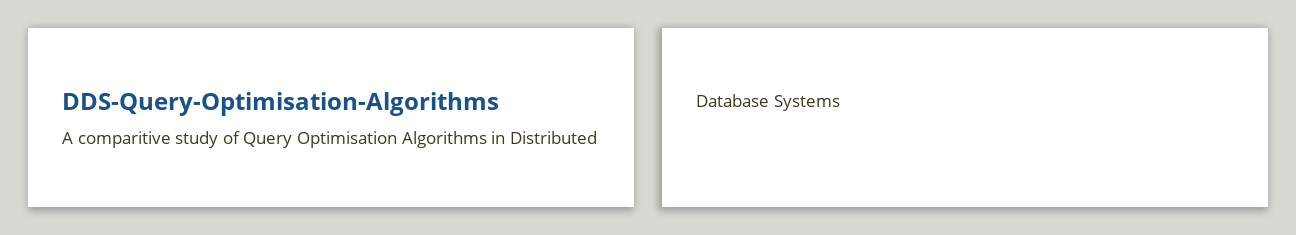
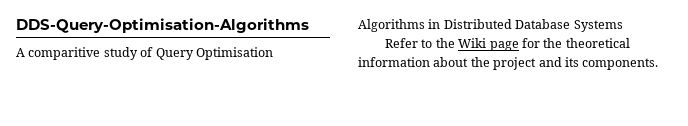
+ Refer to the Wiki page for the theoretical information about the project and its components.

